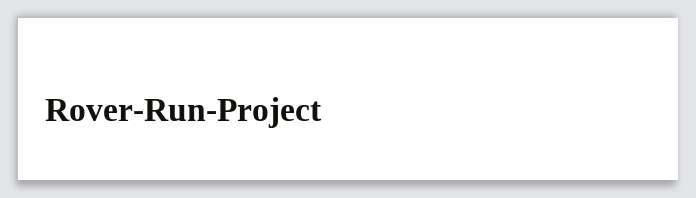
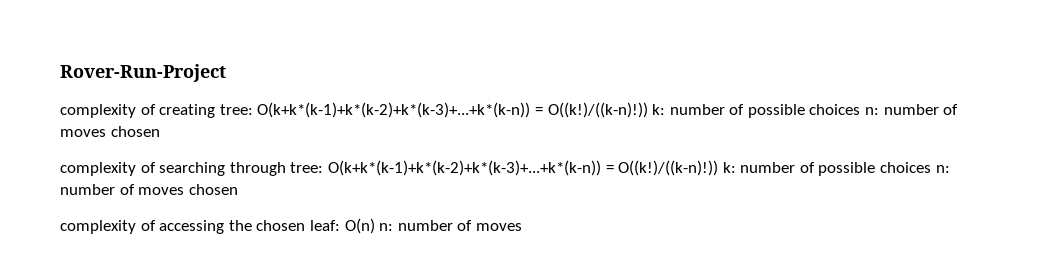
+ complexity of creating tree: O(k+k*(k-1)+k*(k-2)+k*(k-3)+...+k*(k-n)) = O((k!)/((k-n)!)) k: number of possible choices n: number of moves chosen
+ complexity of searching through tree: O(k+k*(k-1)+k*(k-2)+k*(k-3)+...+k*(k-n)) = O((k!)/((k-n)!)) k: number of possible choices n: number of moves chosen
+ complexity of accessing the chosen leaf: O(n) n: number of moves

